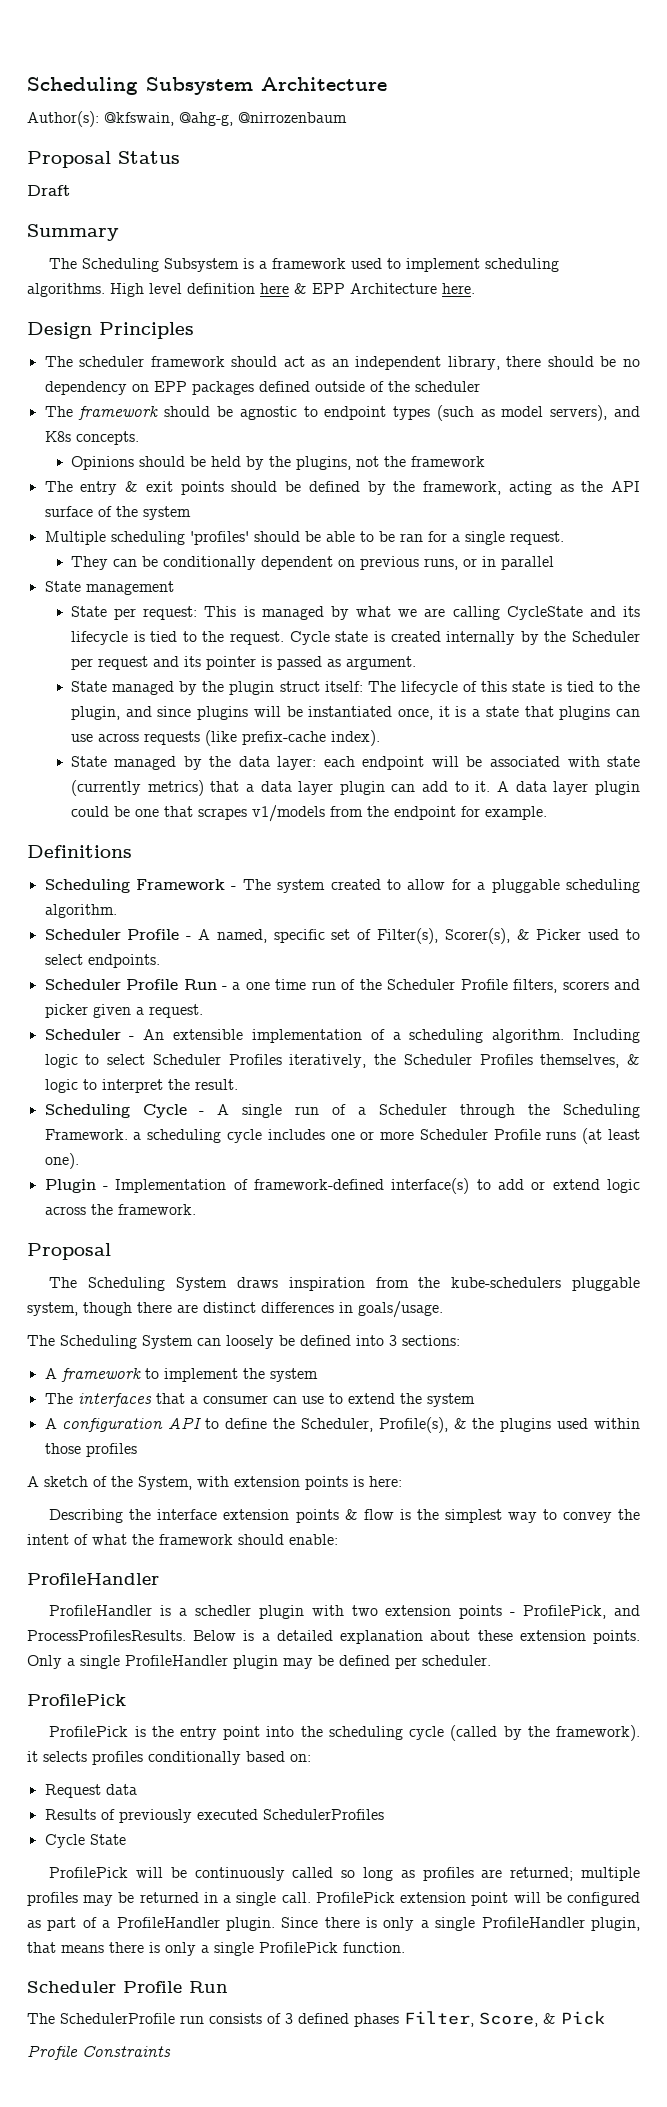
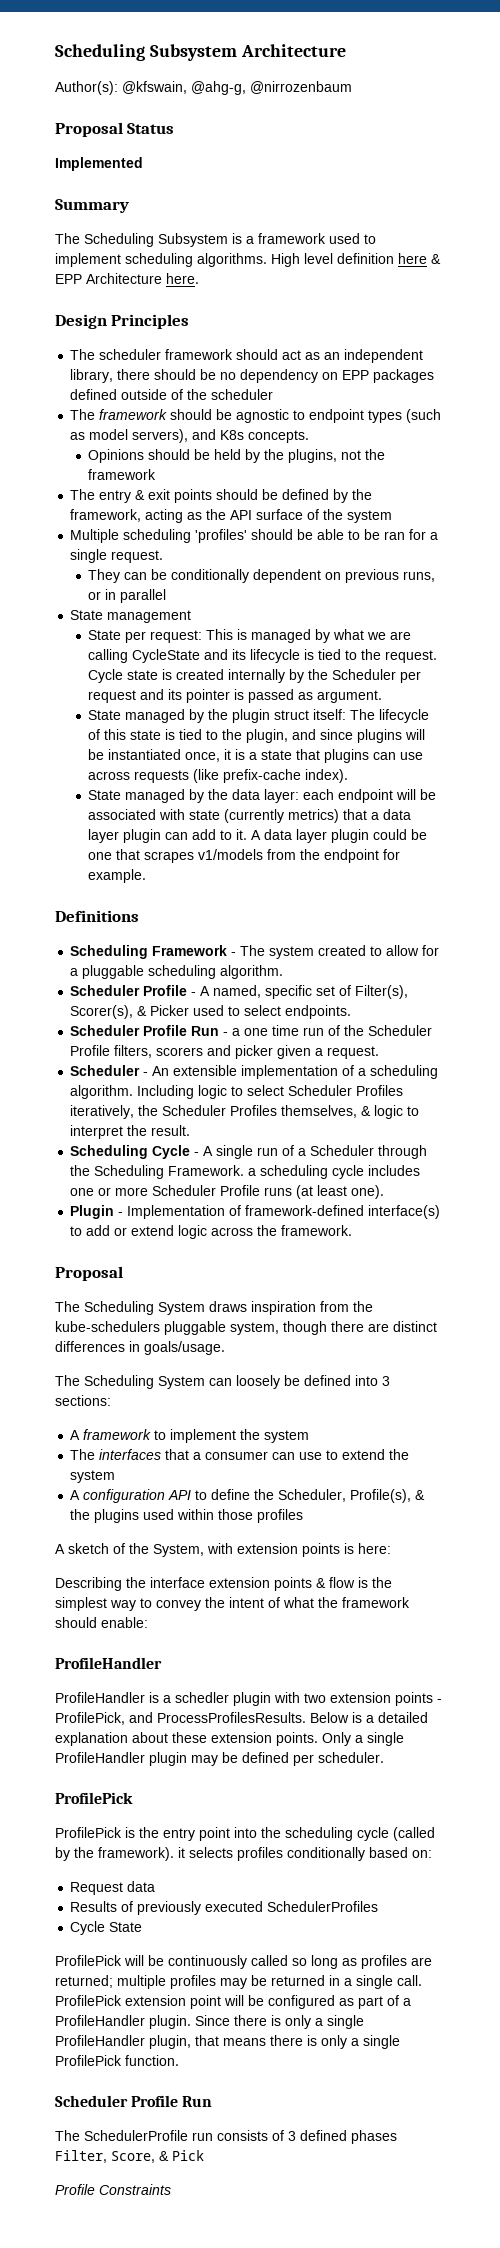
- Draft
+ Implemented

